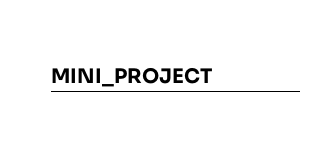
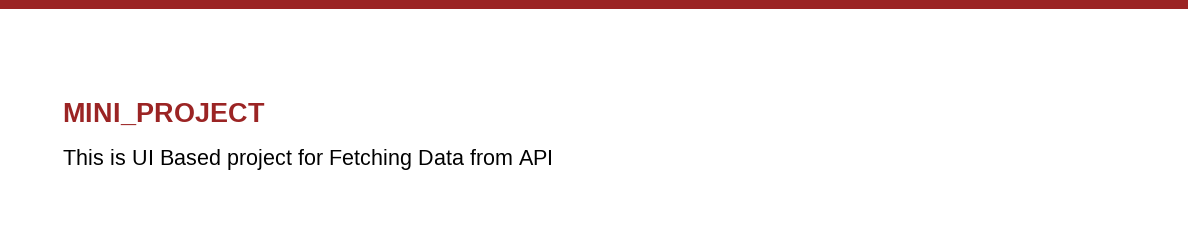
+ This is UI Based project for Fetching Data from API

